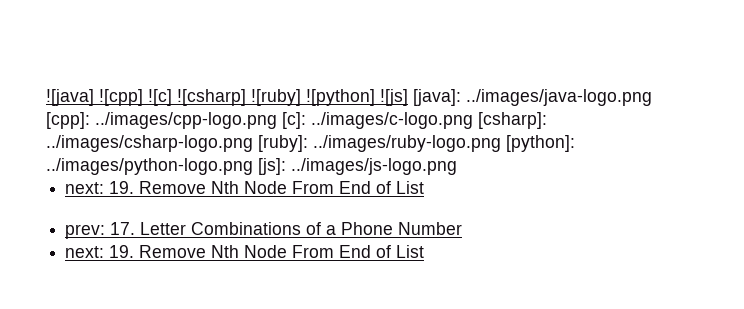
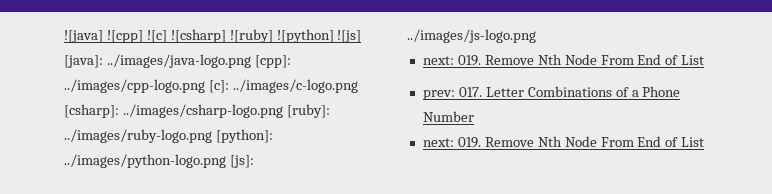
  ![java] ![cpp] ![c] ![csharp] ![ruby] ![python] ![js] [java]: ../images/java-logo.png [cpp]: ../images/cpp-logo.png [c]: ../images/c-logo.png [csharp]: ../images/csharp-logo.png [ruby]: ../images/ruby-logo.png [python]: ../images/python-logo.png [js]: ../images/js-logo.png
- next: 19. Remove Nth Node From End of List
+ next: 019. Remove Nth Node From End of List
- prev: 17. Letter Combinations of a Phone Number
- next: 19. Remove Nth Node From End of List
+ prev: 017. Letter Combinations of a Phone Number
+ next: 019. Remove Nth Node From End of List

